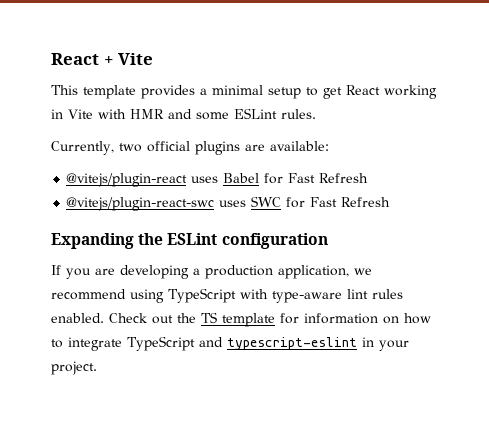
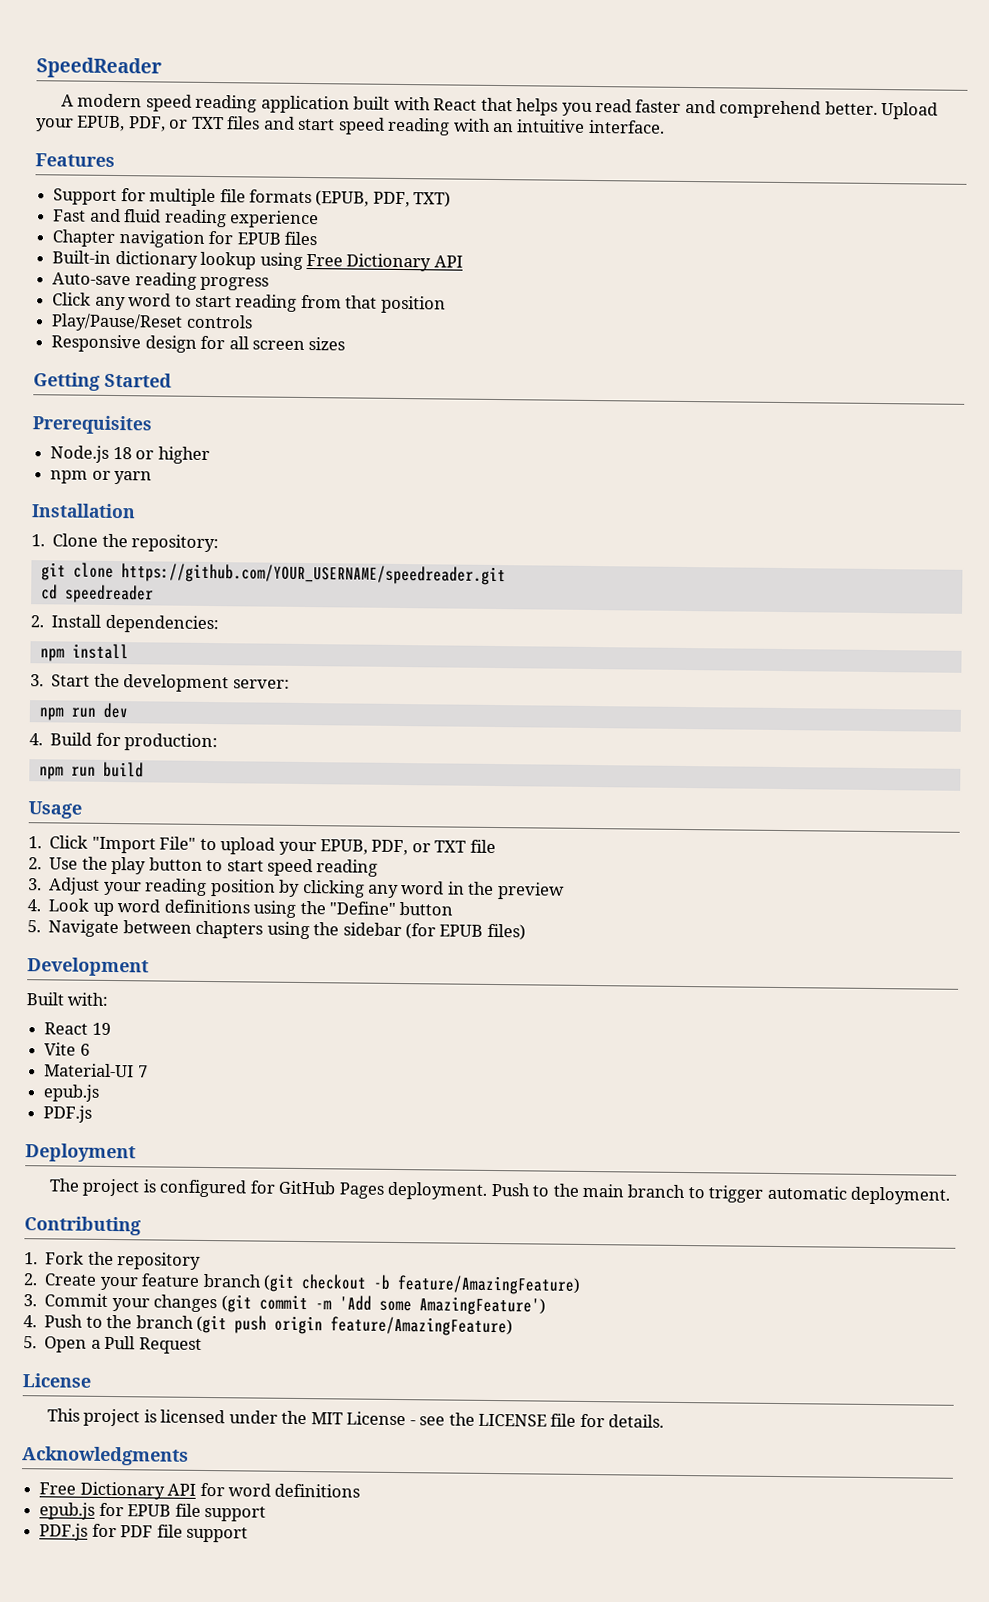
- React + Vite
- This template provides a minimal setup to get React working in Vite with HMR and some ESLint rules.
- Currently, two official plugins are available:
- @vitejs/plugin-react uses Babel for Fast Refresh
- @vitejs/plugin-react-swc uses SWC for Fast Refresh
- Expanding the ESLint configuration
- If you are developing a production application, we recommend using TypeScript with type-aware lint rules enabled. Check out the TS template for information on how to integrate TypeScript and typescript-eslint in your project.
+ SpeedReader
+ A modern speed reading application built with React that helps you read faster and comprehend better. Upload your EPUB, PDF, or TXT files and start speed reading with an intuitive interface.
+ Features
+ Support for multiple file formats (EPUB, PDF, TXT)
+ Fast and fluid reading experience
+ Chapter navigation for EPUB files
+ Built-in dictionary lookup using Free Dictionary API
+ Auto-save reading progress
+ Click any word to start reading from that position
+ Play/Pause/Reset controls
+ Responsive design for all screen sizes
+ Getting Started
+ Prerequisites
+ Node.js 18 or higher
+ npm or yarn
+ Installation
+ 1. Clone the repository:
+ git clone https://github.com/YOUR_USERNAME/speedreader.git
+ cd speedreader
+ 2. Install dependencies:
+ npm install
+ 3. Start the development server:
+ npm run dev
+ 4. Build for production:
+ npm run build
+ Usage
+ 1. Click "Import File" to upload your EPUB, PDF, or TXT file
+ 2. Use the play button to start speed reading
+ 3. Adjust your reading position by clicking any word in the preview
+ 4. Look up word definitions using the "Define" button
+ 5. Navigate between chapters using the sidebar (for EPUB files)
+ Development
+ Built with:
+ React 19
+ Vite 6
+ Material-UI 7
+ epub.js
+ PDF.js
+ Deployment
+ The project is configured for GitHub Pages deployment. Push to the main branch to trigger automatic deployment.
+ Contributing
+ 1. Fork the repository
+ 2. Create your feature branch (git checkout -b feature/AmazingFeature)
+ 3. Commit your changes (git commit -m 'Add some AmazingFeature')
+ 4. Push to the branch (git push origin feature/AmazingFeature)
+ 5. Open a Pull Request
+ License
+ This project is licensed under the MIT License - see the LICENSE file for details.
+ Acknowledgments
+ Free Dictionary API for word definitions
+ epub.js for EPUB file support
+ PDF.js for PDF file support

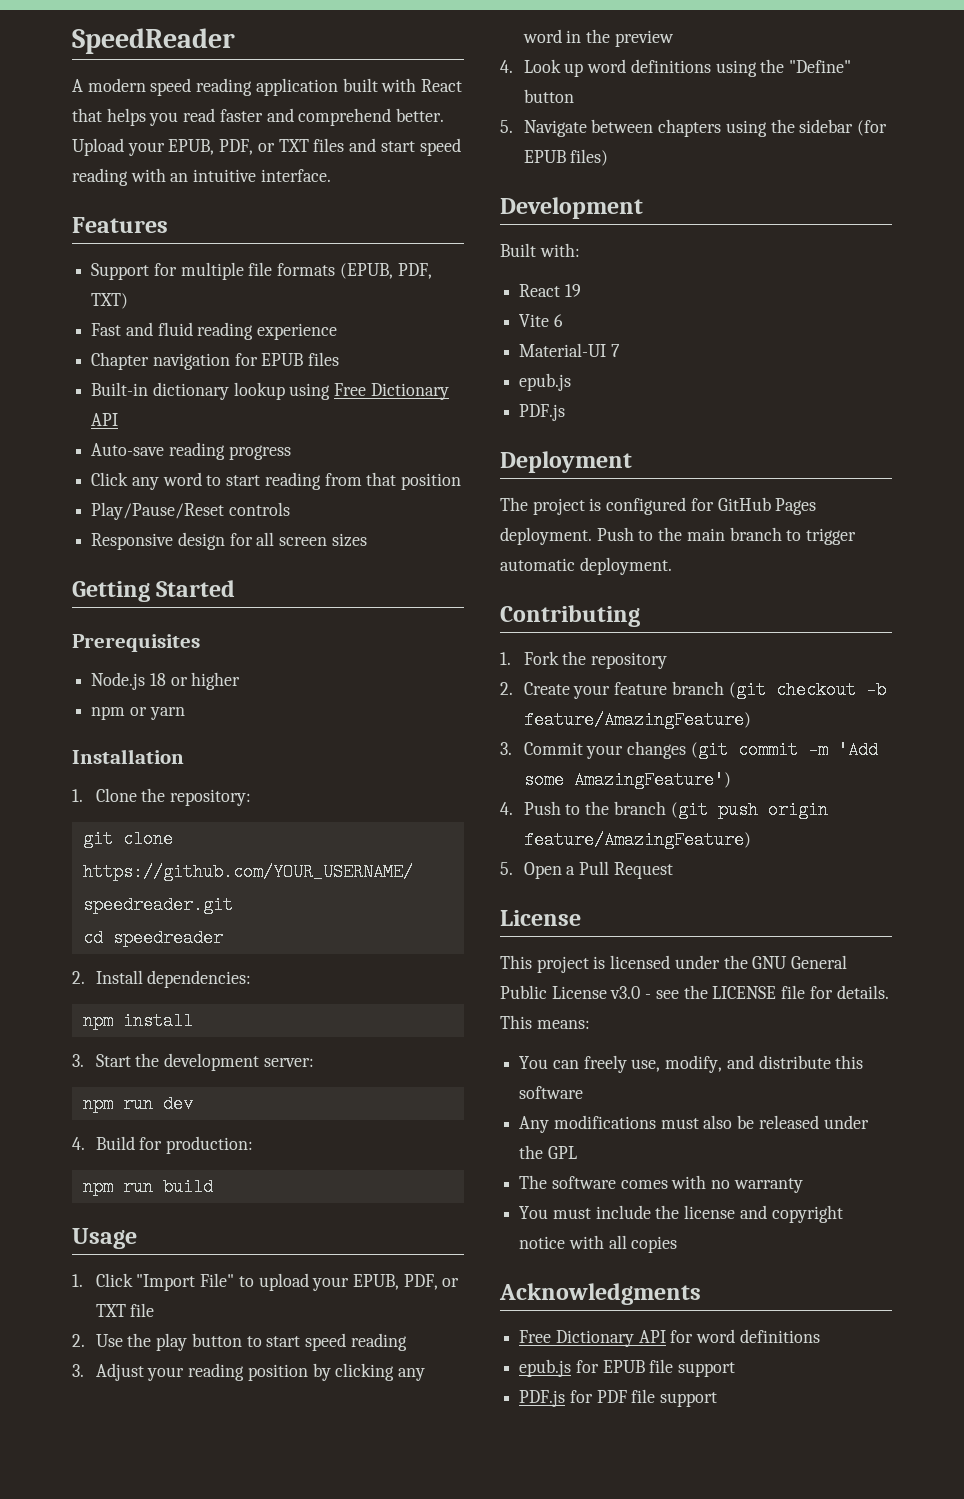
- This project is licensed under the MIT License - see the LICENSE file for details.
+ This project is licensed under the GNU General Public License v3.0 - see the LICENSE file for details. This means:
+ You can freely use, modify, and distribute this software
+ Any modifications must also be released under the GPL
+ The software comes with no warranty
+ You must include the license and copyright notice with all copies

